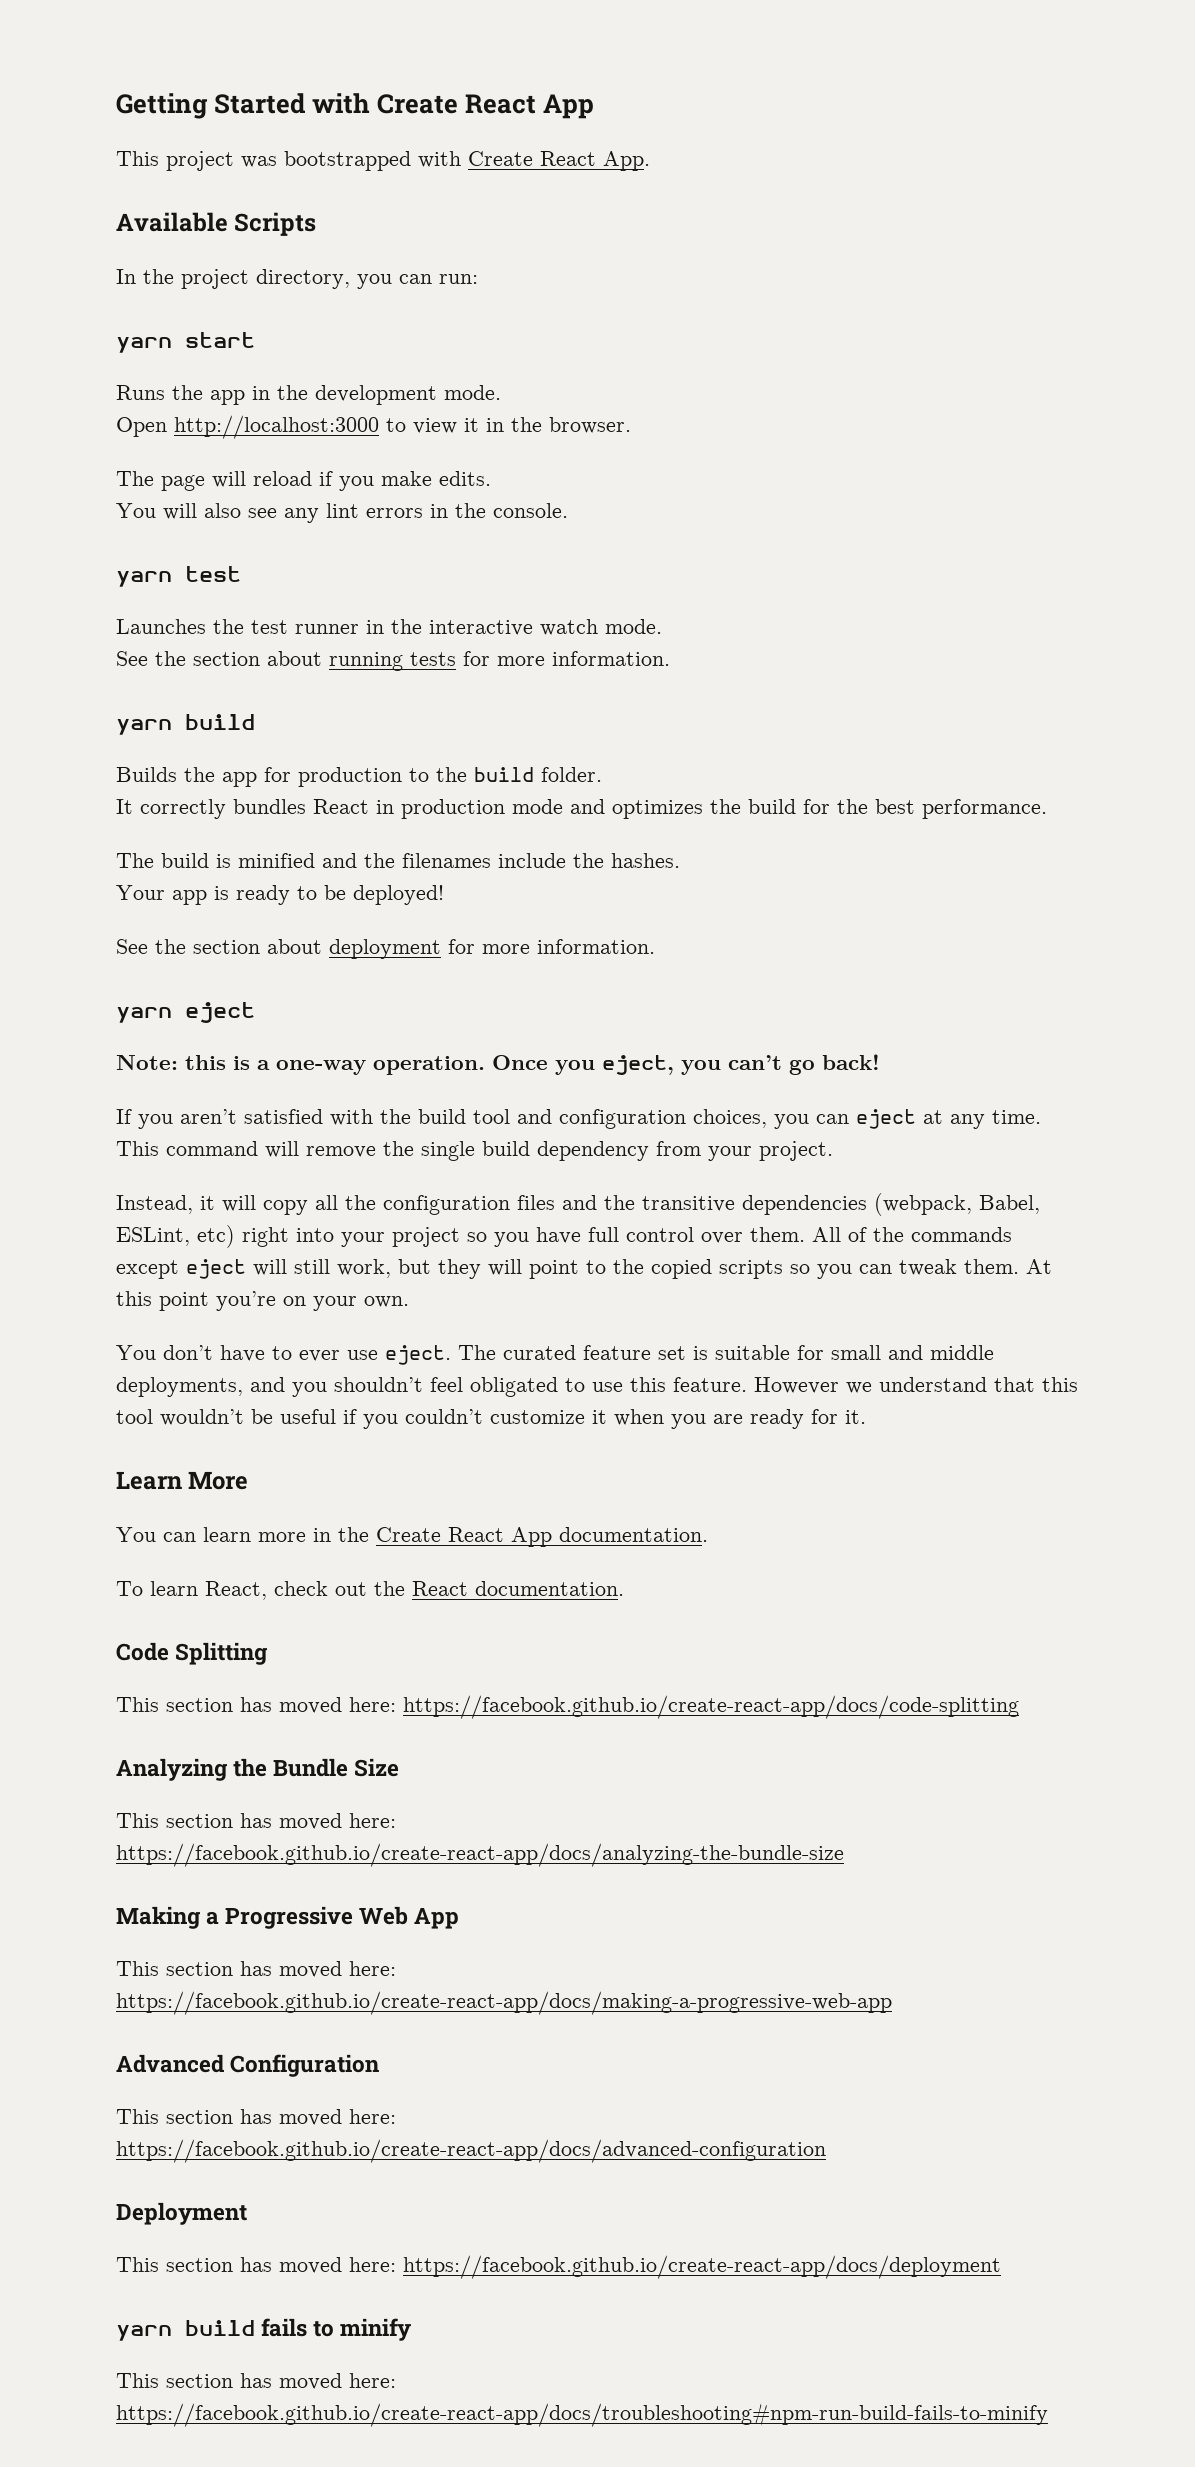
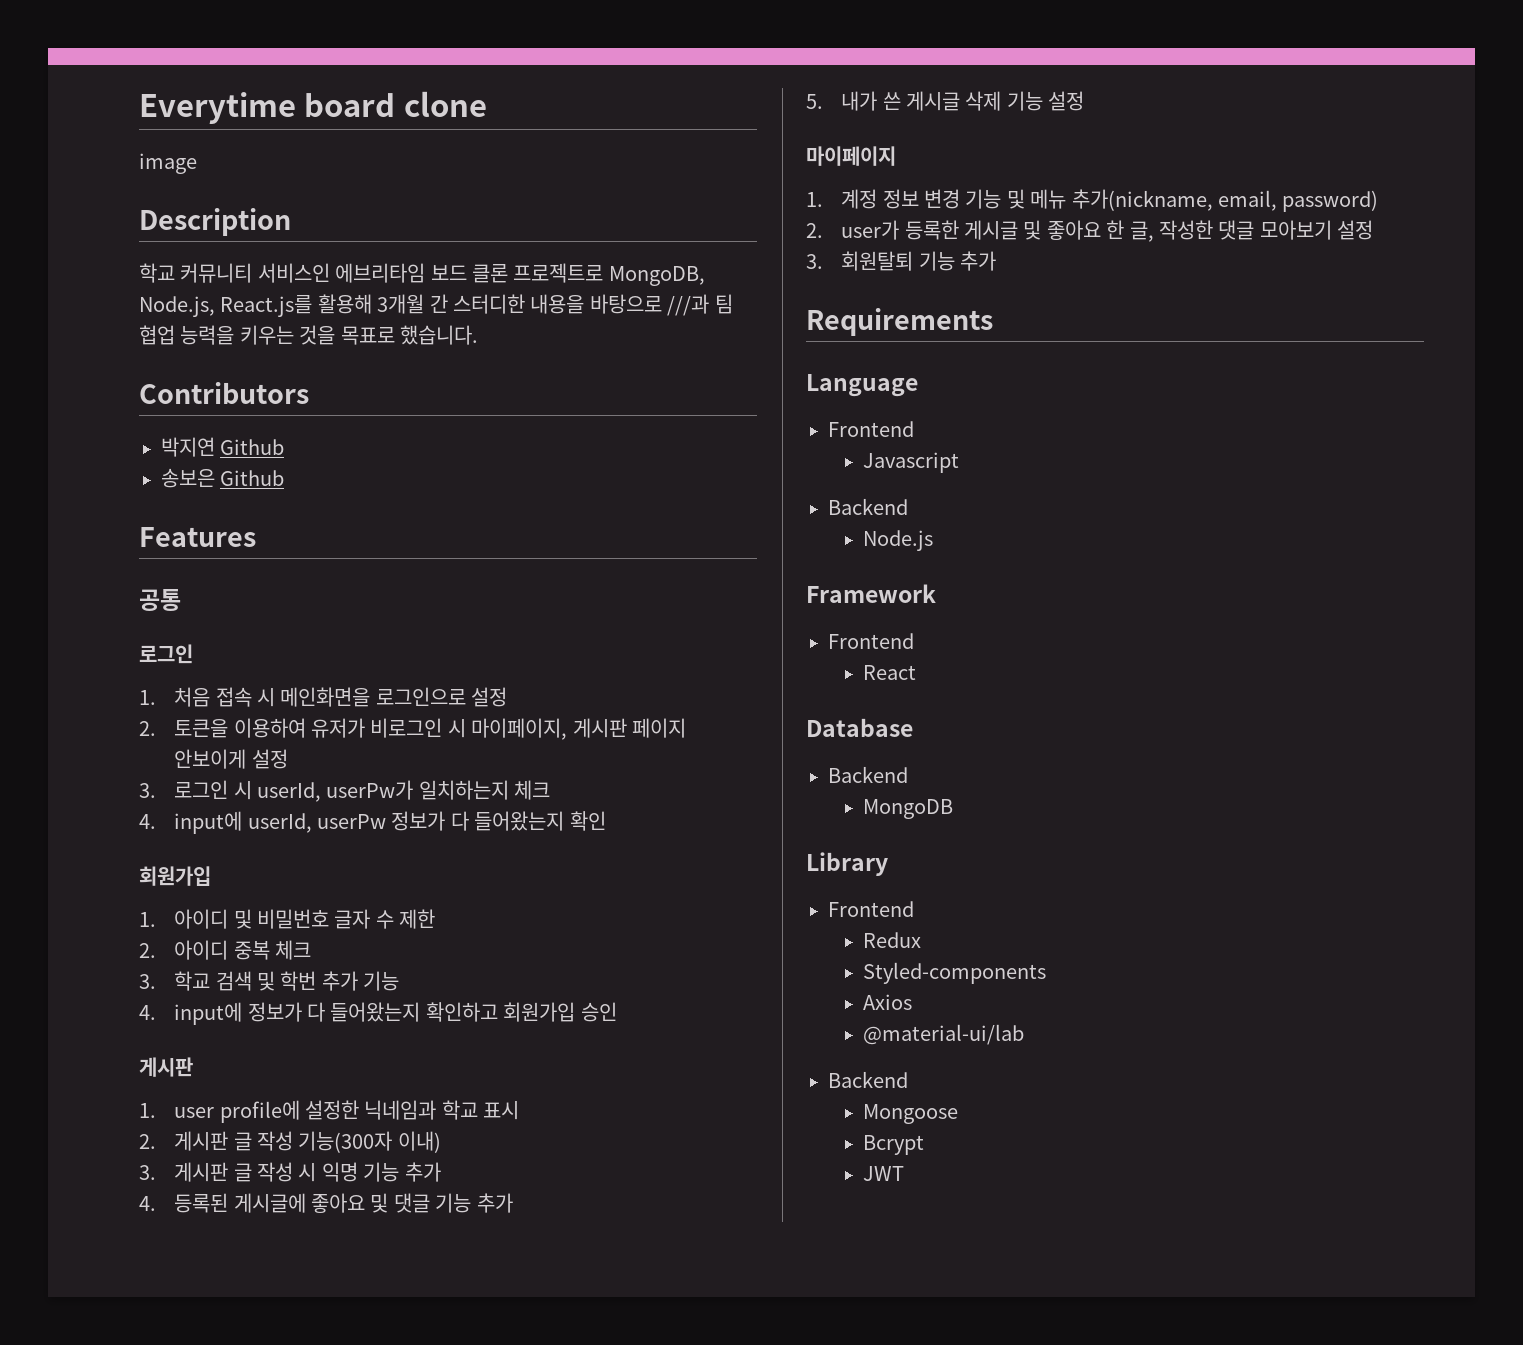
- Getting Started with Create React App
- This project was bootstrapped with Create React App.
- Available Scripts
- In the project directory, you can run:
- yarn start
- Runs the app in the development mode.
- Open http://localhost:3000 to view it in the browser.
- The page will reload if you make edits.
- You will also see any lint errors in the console.
- yarn test
- Launches the test runner in the interactive watch mode.
- See the section about running tests for more information.
- yarn build
- Builds the app for production to the build folder.
- It correctly bundles React in production mode and optimizes the build for the best performance.
- The build is minified and the filenames include the hashes.
- Your app is ready to be deployed!
- See the section about deployment for more information.
- yarn eject
- Note: this is a one-way operation. Once you eject, you can’t go back!
- If you aren’t satisfied with the build tool and configuration choices, you can eject at any time. This command will remove the single build dependency from your project.
- Instead, it will copy all the configuration files and the transitive dependencies (webpack, Babel, ESLint, etc) right into your project so you have full control over them. All of the commands except eject will still work, but they will point to the copied scripts so you can tweak them. At this point you’re on your own.
- You don’t have to ever use eject. The curated feature set is suitable for small and middle deployments, and you shouldn’t feel obligated to use this feature. However we understand that this tool wouldn’t be useful if you couldn’t customize it when you are ready for it.
- Learn More
- You can learn more in the Create React App documentation.
- To learn React, check out the React documentation.
- Code Splitting
- This section has moved here: https://facebook.github.io/create-react-app/docs/code-splitting
- Analyzing the Bundle Size
- This section has moved here: https://facebook.github.io/create-react-app/docs/analyzing-the-bundle-size
- Making a Progressive Web App
- This section has moved here: https://facebook.github.io/create-react-app/docs/making-a-progressive-web-app
- Advanced Configuration
- This section has moved here: https://facebook.github.io/create-react-app/docs/advanced-configuration
- Deployment
- This section has moved here: https://facebook.github.io/create-react-app/docs/deployment
- yarn build fails to minify
- This section has moved here: https://facebook.github.io/create-react-app/docs/troubleshooting#npm-run-build-fails-to-minify
+ Everytime board clone
+ image
+ Description
+ 학교 커뮤니티 서비스인 에브리타임 보드 클론 프로젝트로 MongoDB, Node.js, React.js를 활용해 3개월 간 스터디한 내용을 바탕으로 ///과 팀 협업 능력을 키우는 것을 목표로 했습니다.
+ Contributors
+ 박지연 Github
+ 송보은 Github
+ Features
+ 공통
+ 로그인
+ 1. 처음 접속 시 메인화면을 로그인으로 설정
+ 2. 토큰을 이용하여 유저가 비로그인 시 마이페이지, 게시판 페이지 안보이게 설정
+ 3. 로그인 시 userId, userPw가 일치하는지 체크
+ 4. input에 userId, userPw 정보가 다 들어왔는지 확인
+ 회원가입
+ 1. 아이디 및 비밀번호 글자 수 제한
+ 2. 아이디 중복 체크
+ 3. 학교 검색 및 학번 추가 기능
+ 4. input에 정보가 다 들어왔는지 확인하고 회원가입 승인
+ 게시판
+ 1. user profile에 설정한 닉네임과 학교 표시
+ 2. 게시판 글 작성 기능(300자 이내)
+ 3. 게시판 글 작성 시 익명 기능 추가
+ 4. 등록된 게시글에 좋아요 및 댓글 기능 추가
+ 5. 내가 쓴 게시글 삭제 기능 설정
+ 마이페이지
+ 1. 계정 정보 변경 기능 및 메뉴 추가(nickname, email, password)
+ 2. user가 등록한 게시글 및 좋아요 한 글, 작성한 댓글 모아보기 설정
+ 3. 회원탈퇴 기능 추가
+ Requirements
+ Language
+ Frontend
+ Javascript
+ Backend
+ Node.js
+ Framework
+ Frontend
+ React
+ Database
+ Backend
+ MongoDB
+ Library
+ Frontend
+ Redux
+ Styled-components
+ Axios
+ @material-ui/lab
+ Backend
+ Mongoose
+ Bcrypt
+ JWT

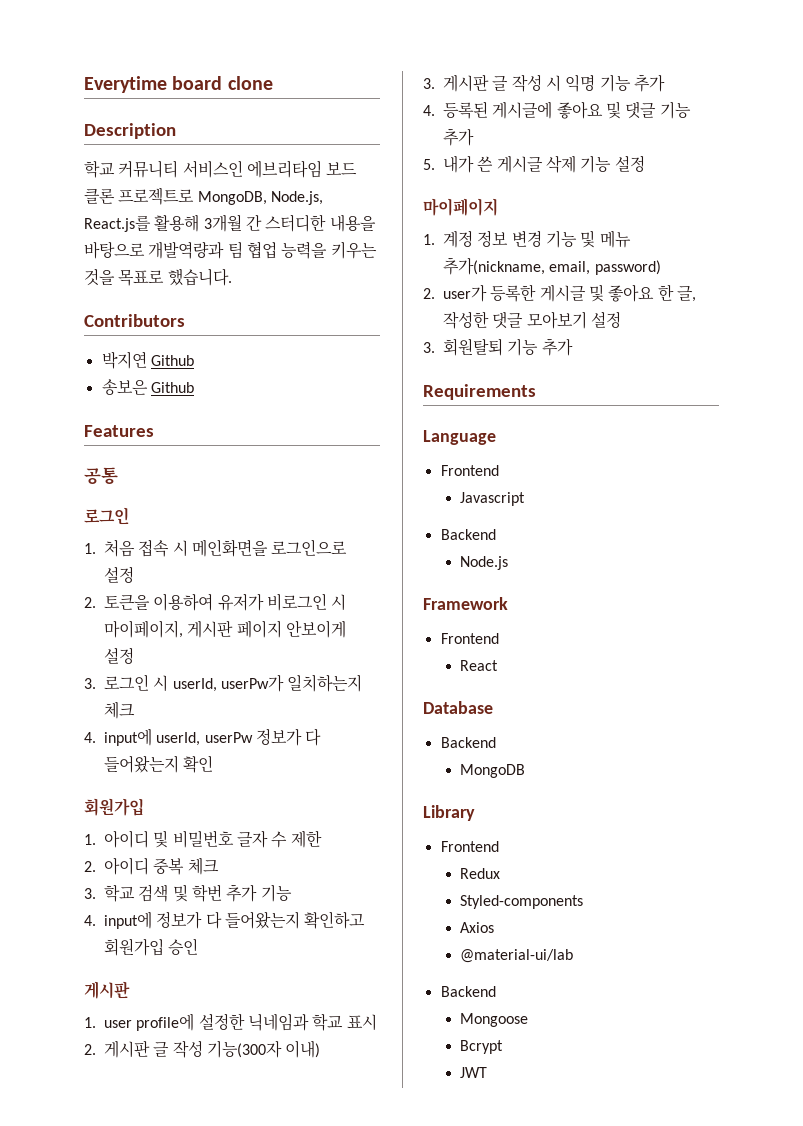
- image
- 학교 커뮤니티 서비스인 에브리타임 보드 클론 프로젝트로 MongoDB, Node.js, React.js를 활용해 3개월 간 스터디한 내용을 바탕으로 ///과 팀 협업 능력을 키우는 것을 목표로 했습니다.
+ 학교 커뮤니티 서비스인 에브리타임 보드 클론 프로젝트로 MongoDB, Node.js, React.js를 활용해 3개월 간 스터디한 내용을 바탕으로 개발역량과 팀 협업 능력을 키우는 것을 목표로 했습니다.

